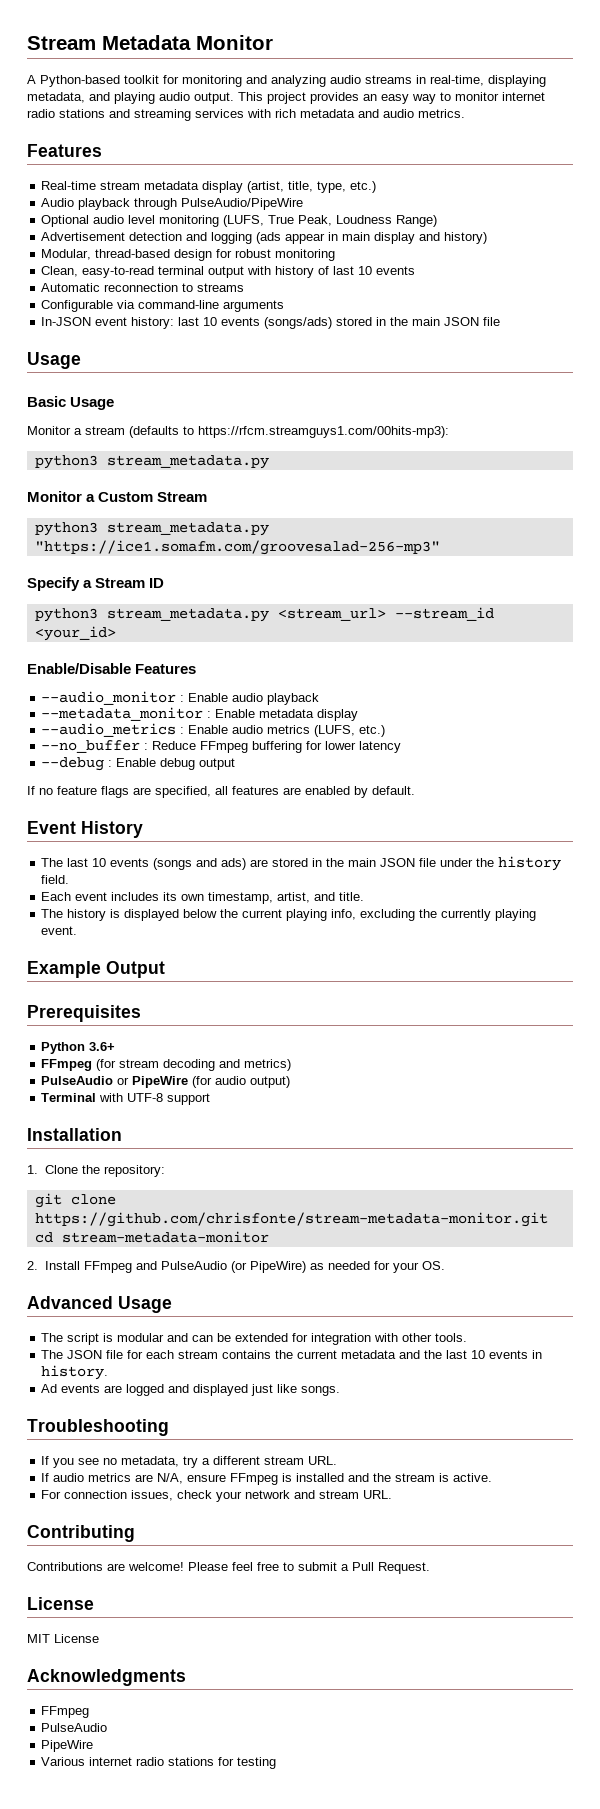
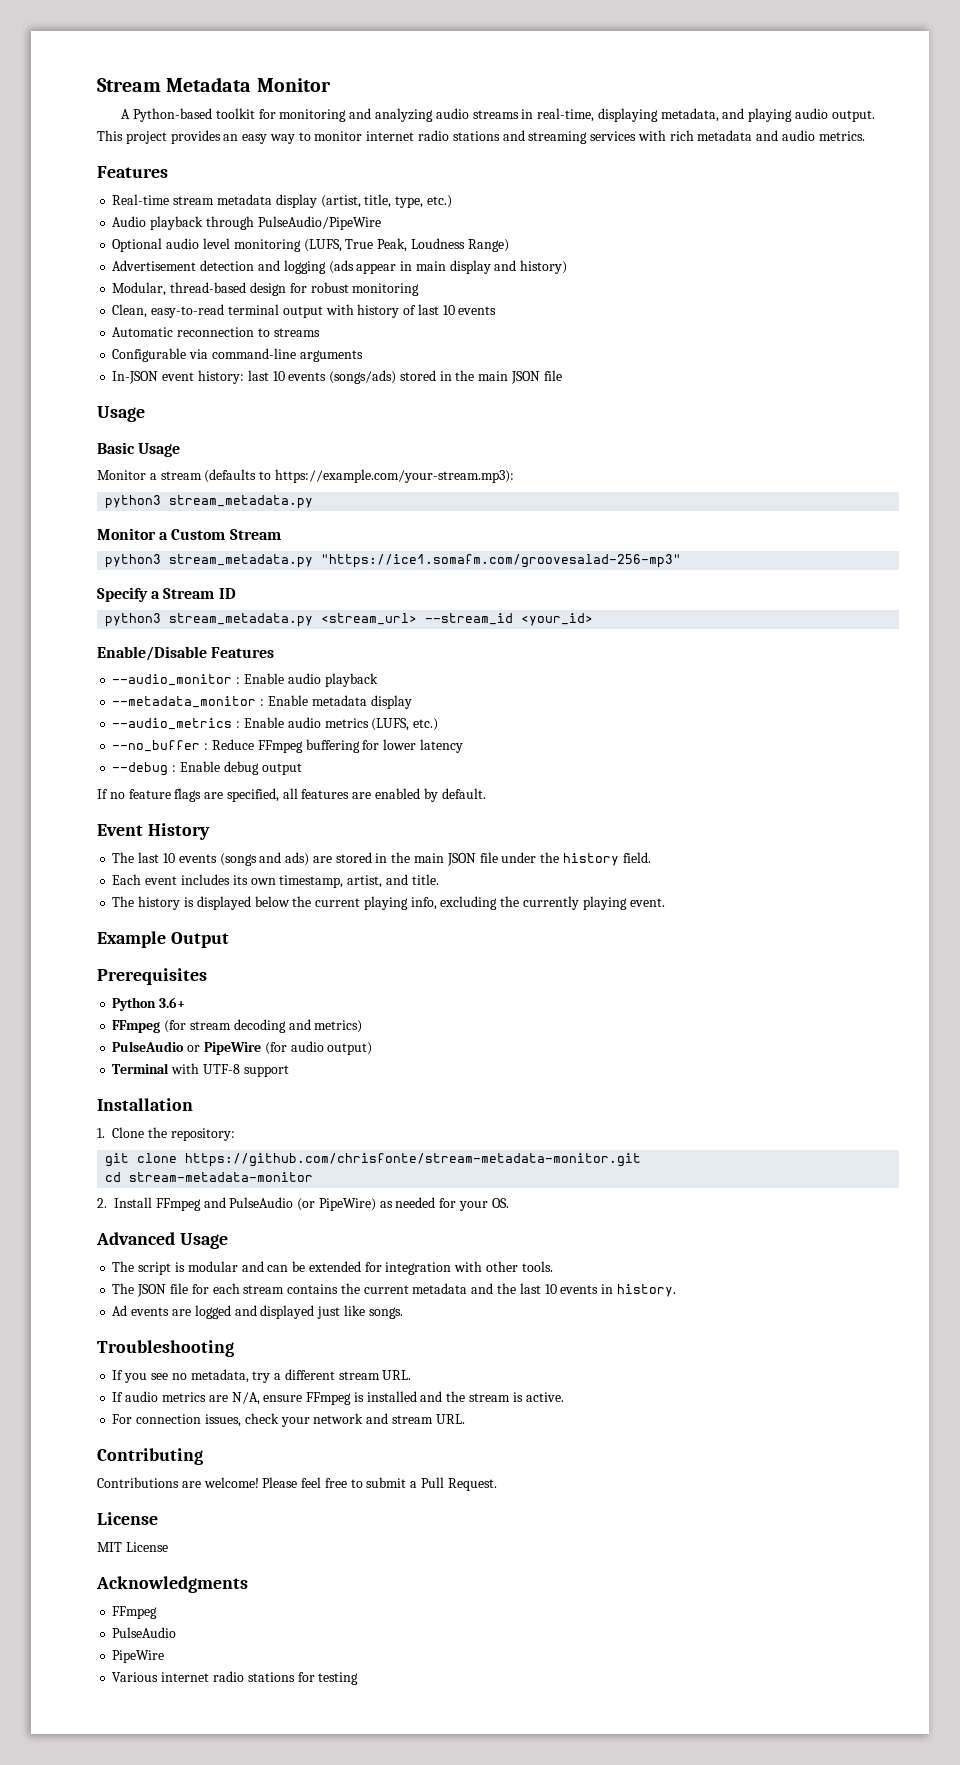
- Monitor a stream (defaults to https://rfcm.streamguys1.com/00hits-mp3):
+ Monitor a stream (defaults to https://example.com/your-stream.mp3):

